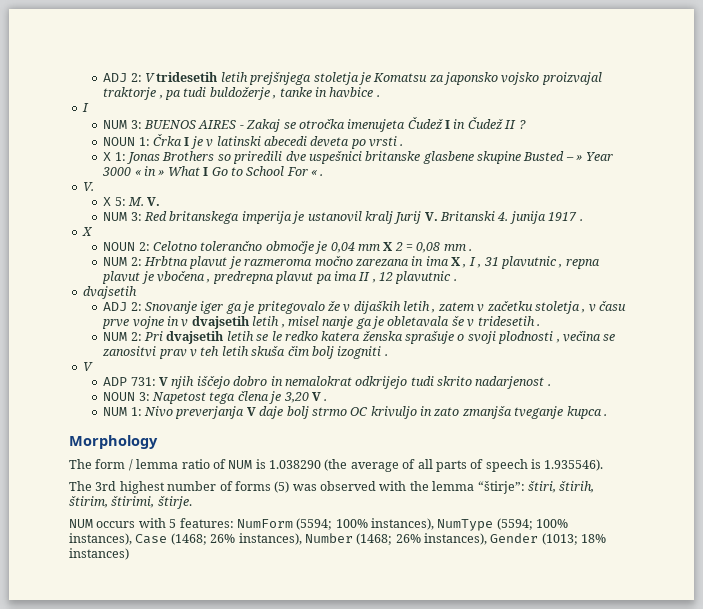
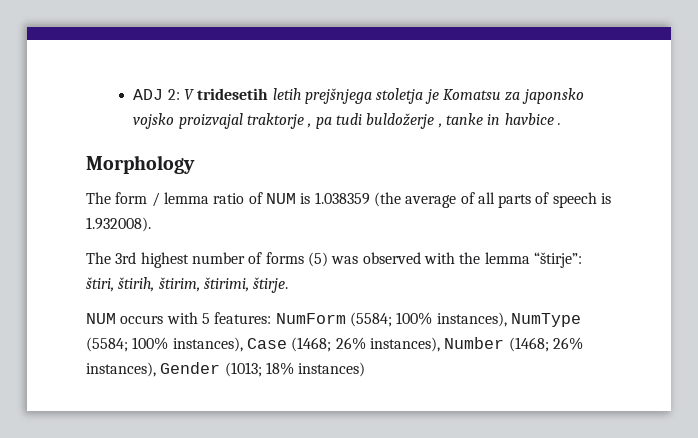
  ADJ 2: V tridesetih letih prejšnjega stoletja je Komatsu za japonsko vojsko proizvajal traktorje , pa tudi buldožerje , tanke in havbice .
- I
- NUM 3: BUENOS AIRES - Zakaj se otročka imenujeta Čudež I in Čudež II ?
- NOUN 1: Črka I je v latinski abecedi deveta po vrsti .
- X 1: Jonas Brothers so priredili dve uspešnici britanske glasbene skupine Busted – » Year 3000 « in » What I Go to School For « .
- V.
- X 5: M. V.
- NUM 3: Red britanskega imperija je ustanovil kralj Jurij V. Britanski 4. junija 1917 .
- X
- NOUN 2: Celotno tolerančno območje je 0,04 mm X 2 = 0,08 mm .
- NUM 2: Hrbtna plavut je razmeroma močno zarezana in ima X , I , 31 plavutnic , repna plavut je vbočena , predrepna plavut pa ima II , 12 plavutnic .
- dvajsetih
- ADJ 2: Snovanje iger ga je pritegovalo že v dijaških letih , zatem v začetku stoletja , v času prve vojne in v dvajsetih letih , misel nanje ga je obletavala še v tridesetih .
- NUM 2: Pri dvajsetih letih se le redko katera ženska sprašuje o svoji plodnosti , večina se zanositvi prav v teh letih skuša čim bolj izogniti .
- V
- ADP 731: V njih iščejo dobro in nemalokrat odkrijejo tudi skrito nadarjenost .
- NOUN 3: Napetost tega člena je 3,20 V .
- NUM 1: Nivo preverjanja V daje bolj strmo OC krivuljo in zato zmanjša tveganje kupca .
- The form / lemma ratio of NUM is 1.038290 (the average of all parts of speech is 1.935546).
+ The form / lemma ratio of NUM is 1.038359 (the average of all parts of speech is 1.932008).
- NUM occurs with 5 features: NumForm (5594; 100% instances), NumType (5594; 100% instances), Case (1468; 26% instances), Number (1468; 26% instances), Gender (1013; 18% instances)
+ NUM occurs with 5 features: NumForm (5584; 100% instances), NumType (5584; 100% instances), Case (1468; 26% instances), Number (1468; 26% instances), Gender (1013; 18% instances)

